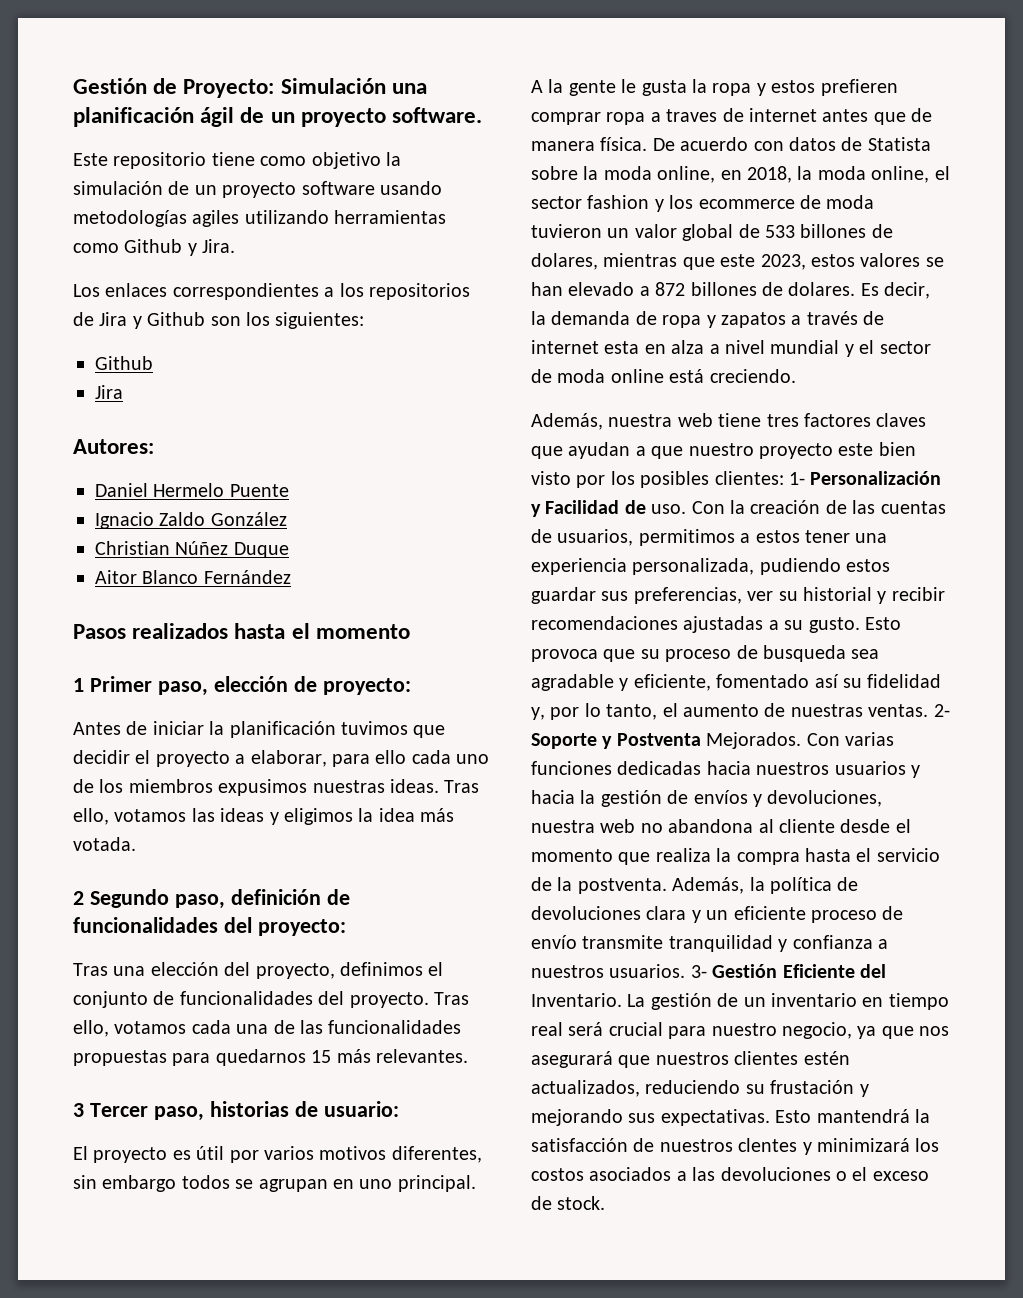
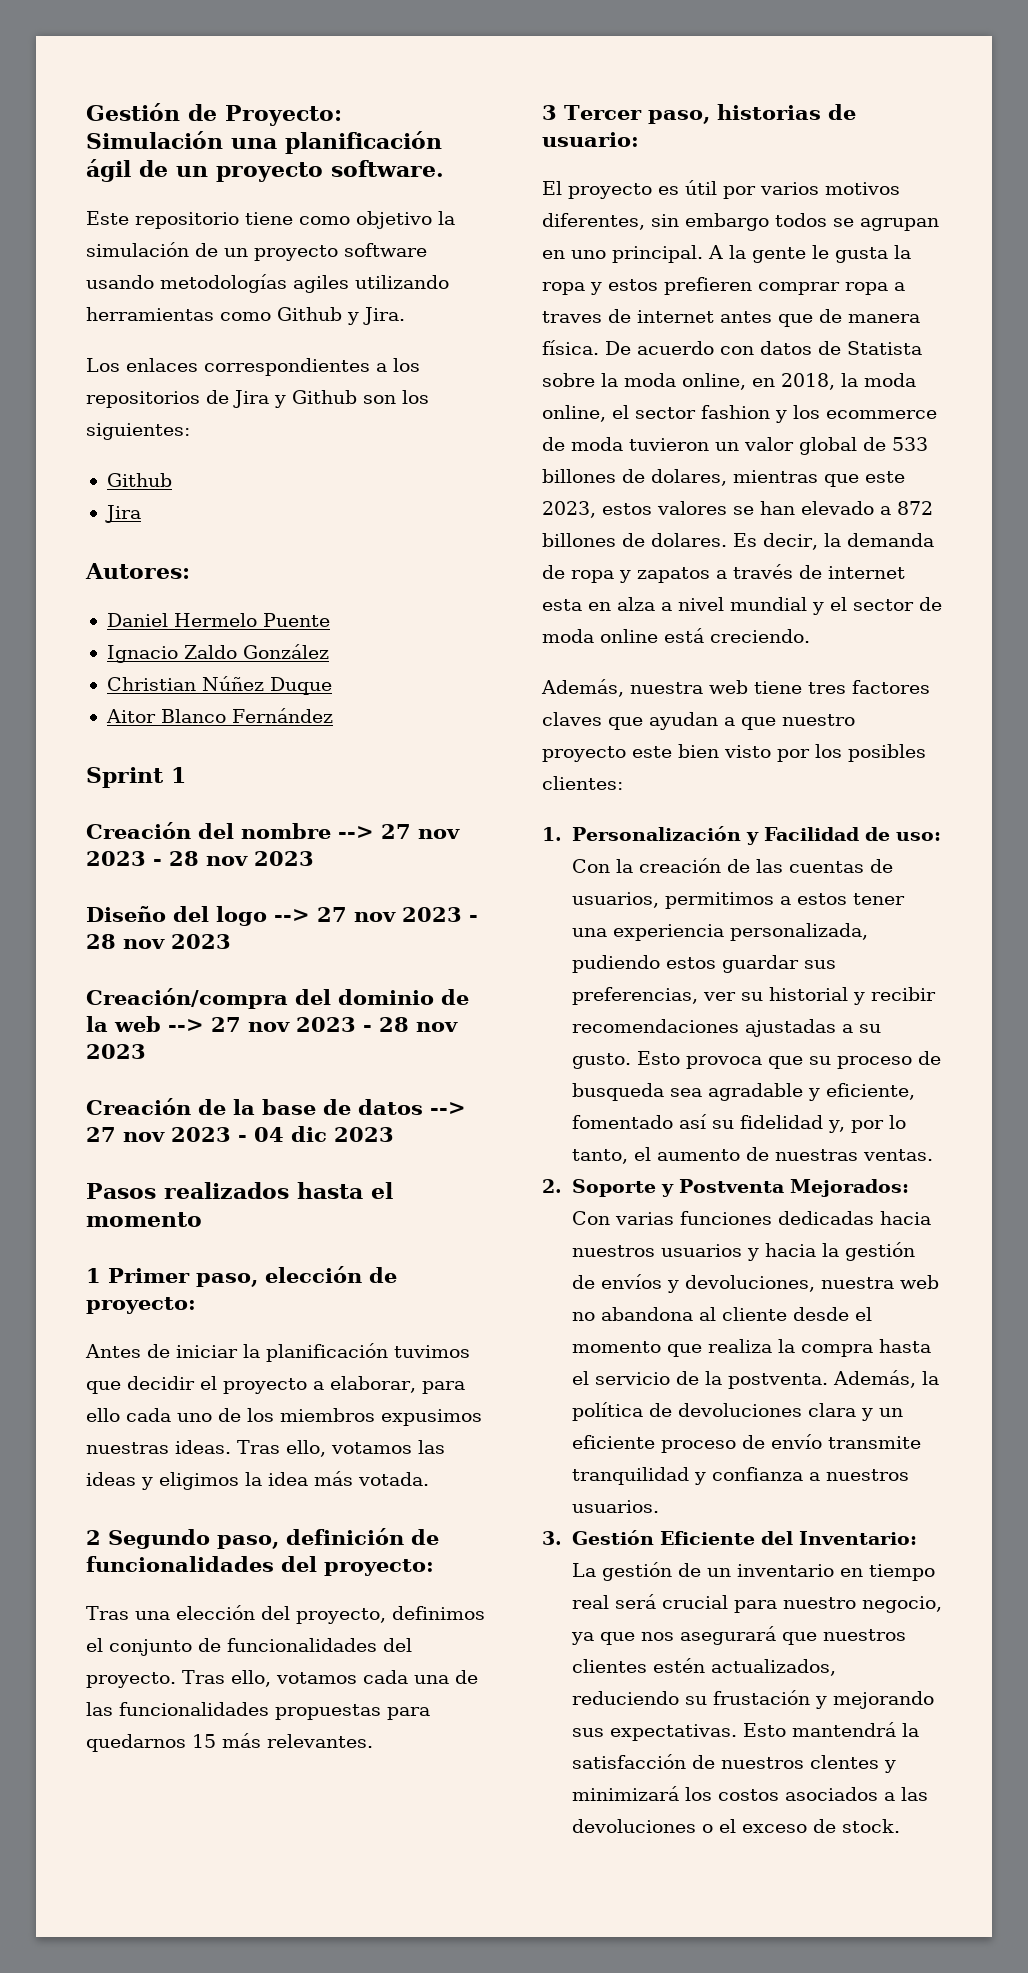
+ Sprint 1
+ Creación del nombre --> 27 nov 2023 - 28 nov 2023
+ Diseño del logo --> 27 nov 2023 - 28 nov 2023
+ Creación/compra del dominio de la web --> 27 nov 2023 - 28 nov 2023
+ Creación de la base de datos --> 27 nov 2023 - 04 dic 2023
- Además, nuestra web tiene tres factores claves que ayudan a que nuestro proyecto este bien visto por los posibles clientes: 1- Personalización y Facilidad de uso. Con la creación de las cuentas de usuarios, permitimos a estos tener una experiencia personalizada, pudiendo estos guardar sus preferencias, ver su historial y recibir recomendaciones ajustadas a su gusto.
+ Además, nuestra web tiene tres factores claves que ayudan a que nuestro proyecto este bien visto por los posibles clientes:
+ 1. Personalización y Facilidad de uso: Con la creación de las cuentas de usuarios, permitimos a estos tener una experiencia personalizada, pudiendo estos guardar sus preferencias, ver su historial y recibir recomendaciones ajustadas a su gusto.
- Esto provoca que su proceso de busqueda sea agradable y eficiente, fomentado así su fidelidad y, por lo tanto, el aumento de nuestras ventas. 2- Soporte y Postventa Mejorados.
+ Esto provoca que su proceso de busqueda sea agradable y eficiente, fomentado así su fidelidad y, por lo tanto, el aumento de nuestras ventas.
+ 2. Soporte y Postventa Mejorados:
- Además, la política de devoluciones clara y un eficiente proceso de envío transmite tranquilidad y confianza a nuestros usuarios. 3- Gestión Eficiente del Inventario. La gestión de un inventario en tiempo real será crucial para nuestro negocio, ya que nos asegurará que nuestros clientes estén actualizados, reduciendo su frustación y mejorando sus expectativas.
+ Además, la política de devoluciones clara y un eficiente proceso de envío transmite tranquilidad y confianza a nuestros usuarios.
+ 3. Gestión Eficiente del Inventario: La gestión de un inventario en tiempo real será crucial para nuestro negocio, ya que nos asegurará que nuestros clientes estén actualizados, reduciendo su frustación y mejorando sus expectativas.

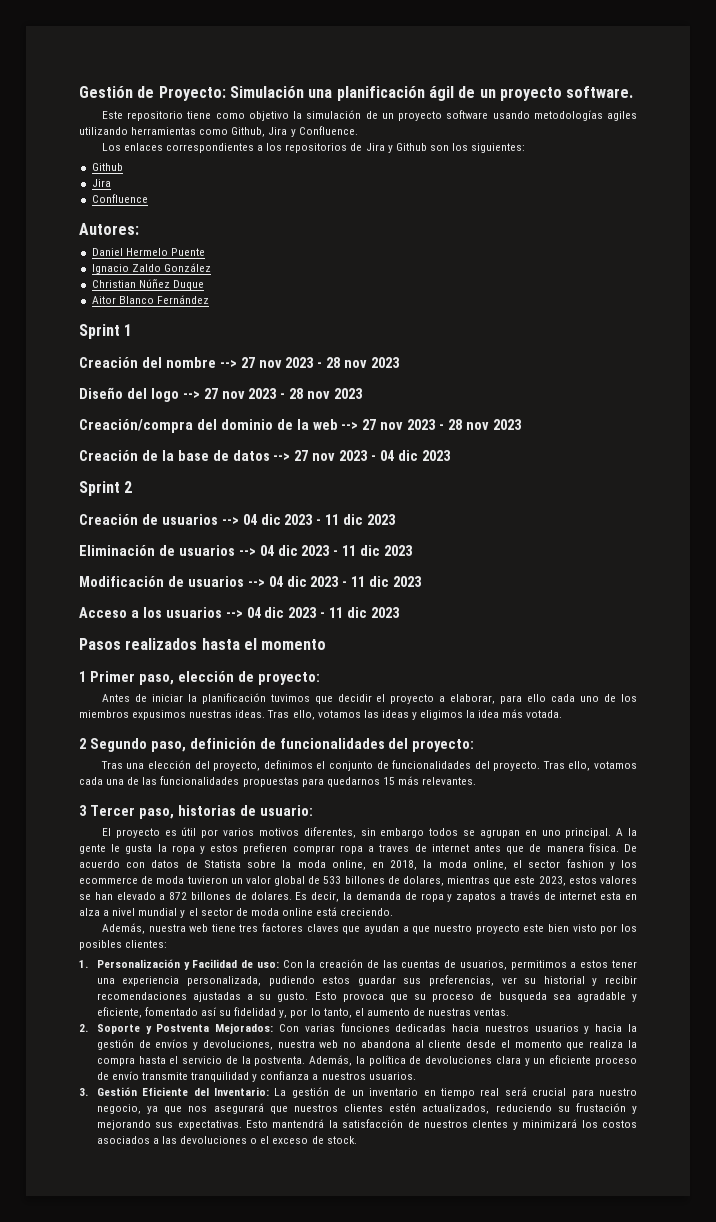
- Este repositorio tiene como objetivo la simulación de un proyecto software usando metodologías agiles utilizando herramientas como Github y Jira.
+ Este repositorio tiene como objetivo la simulación de un proyecto software usando metodologías agiles utilizando herramientas como Github, Jira y Confluence.
+ Confluence
+ Sprint 2
+ Creación de usuarios --> 04 dic 2023 - 11 dic 2023
+ Eliminación de usuarios --> 04 dic 2023 - 11 dic 2023
+ Modificación de usuarios --> 04 dic 2023 - 11 dic 2023
+ Acceso a los usuarios --> 04 dic 2023 - 11 dic 2023

